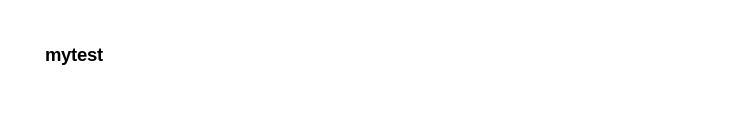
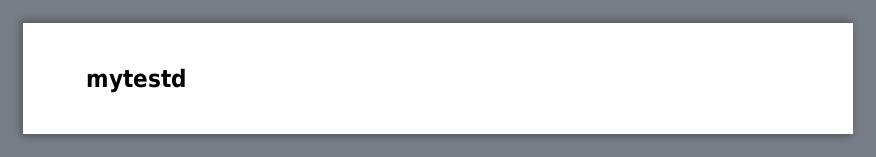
- mytest
+ mytestd

